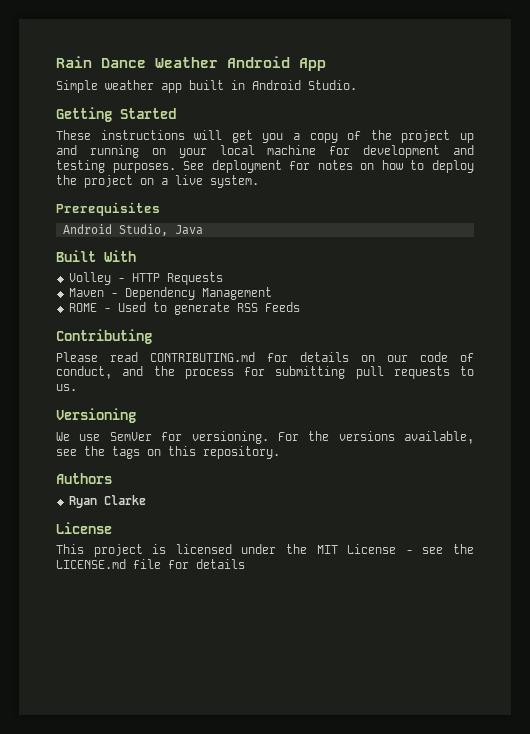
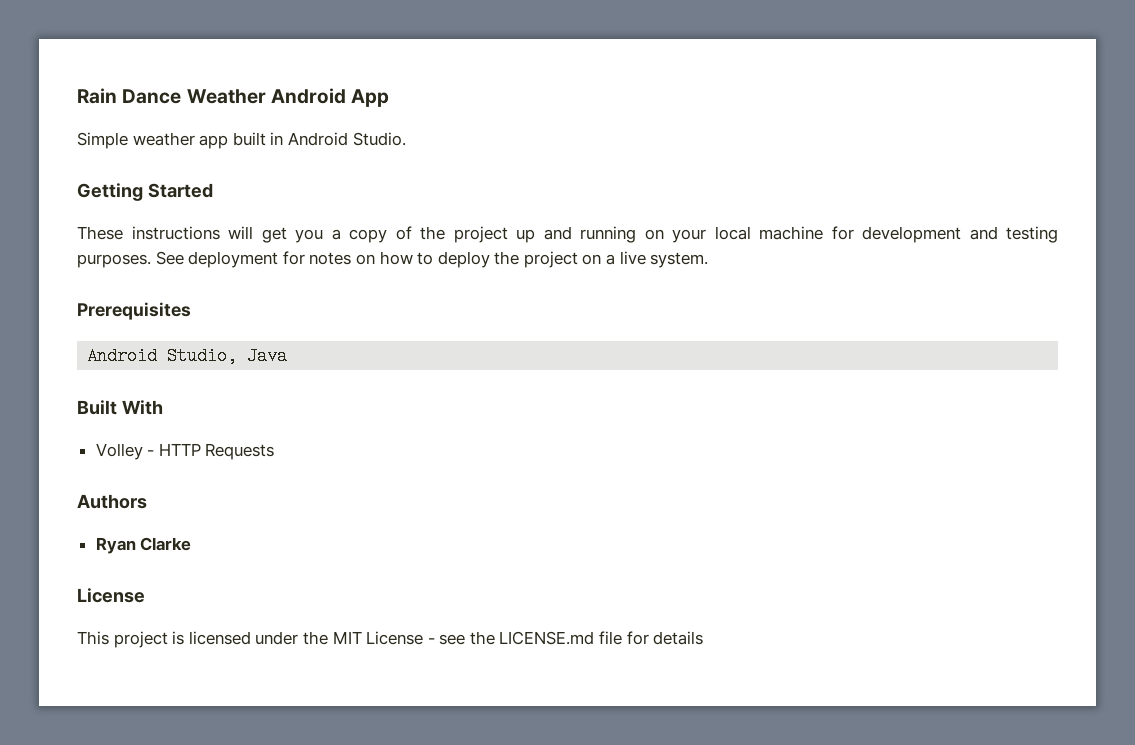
- Maven - Dependency Management
- ROME - Used to generate RSS Feeds
- Contributing
- Please read CONTRIBUTING.md for details on our code of conduct, and the process for submitting pull requests to us.
- Versioning
- We use SemVer for versioning. For the versions available, see the tags on this repository.

